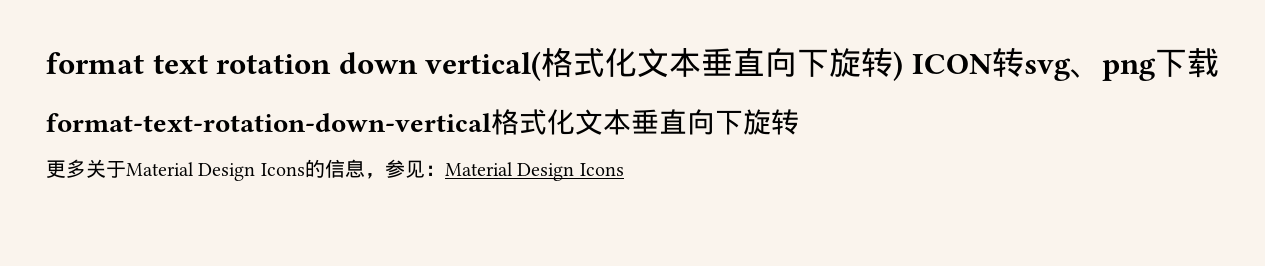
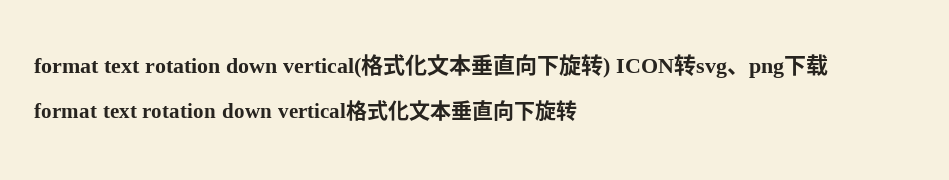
- format-text-rotation-down-vertical格式化文本垂直向下旋转
- 更多关于Material Design Icons的信息，参见：Material Design Icons
+ format text rotation down vertical格式化文本垂直向下旋转

